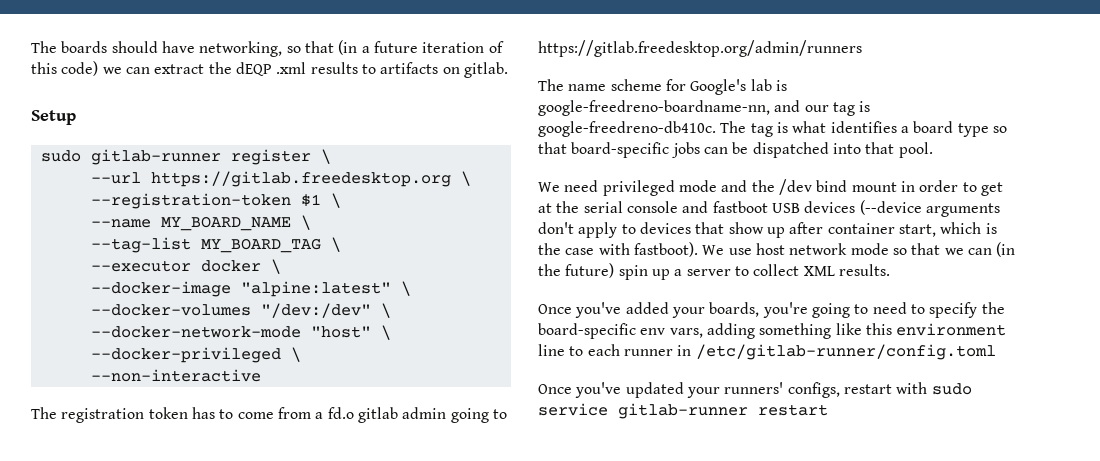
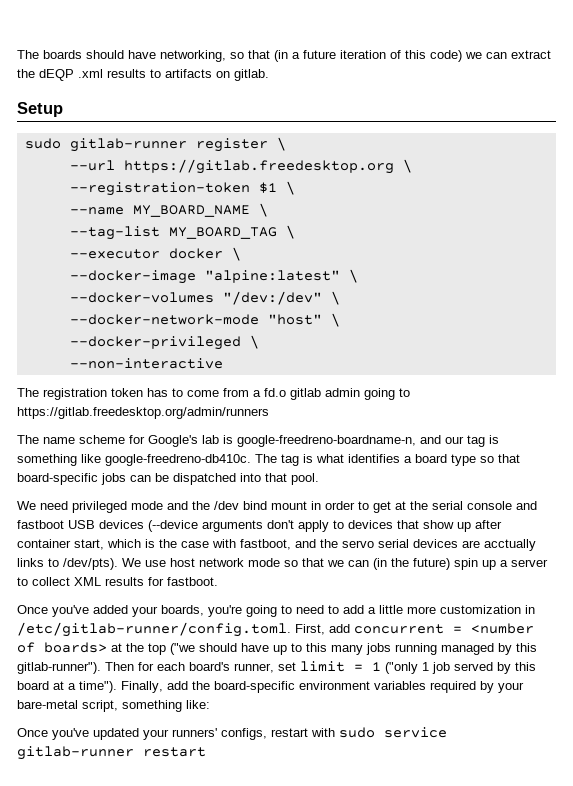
- The name scheme for Google's lab is google-freedreno-boardname-nn, and our tag is google-freedreno-db410c.
+ The name scheme for Google's lab is google-freedreno-boardname-n, and our tag is something like google-freedreno-db410c.
- We need privileged mode and the /dev bind mount in order to get at the serial console and fastboot USB devices (--device arguments don't apply to devices that show up after container start, which is the case with fastboot).
+ We need privileged mode and the /dev bind mount in order to get at the serial console and fastboot USB devices (--device arguments don't apply to devices that show up after container start, which is the case with fastboot, and the servo serial devices are acctually links to /dev/pts).
- We use host network mode so that we can (in the future) spin up a server to collect XML results.
+ We use host network mode so that we can (in the future) spin up a server to collect XML results for fastboot.
- Once you've added your boards, you're going to need to specify the board-specific env vars, adding something like this environment line to each runner in /etc/gitlab-runner/config.toml
+ Once you've added your boards, you're going to need to add a little more customization in /etc/gitlab-runner/config.toml. First, add concurrent = <number of boards> at the top ("we should have up to this many jobs running managed by this gitlab-runner"). Then for each board's runner, set limit = 1 ("only 1 job served by this board at a time"). Finally, add the board-specific environment variables required by your bare-metal script, something like:

